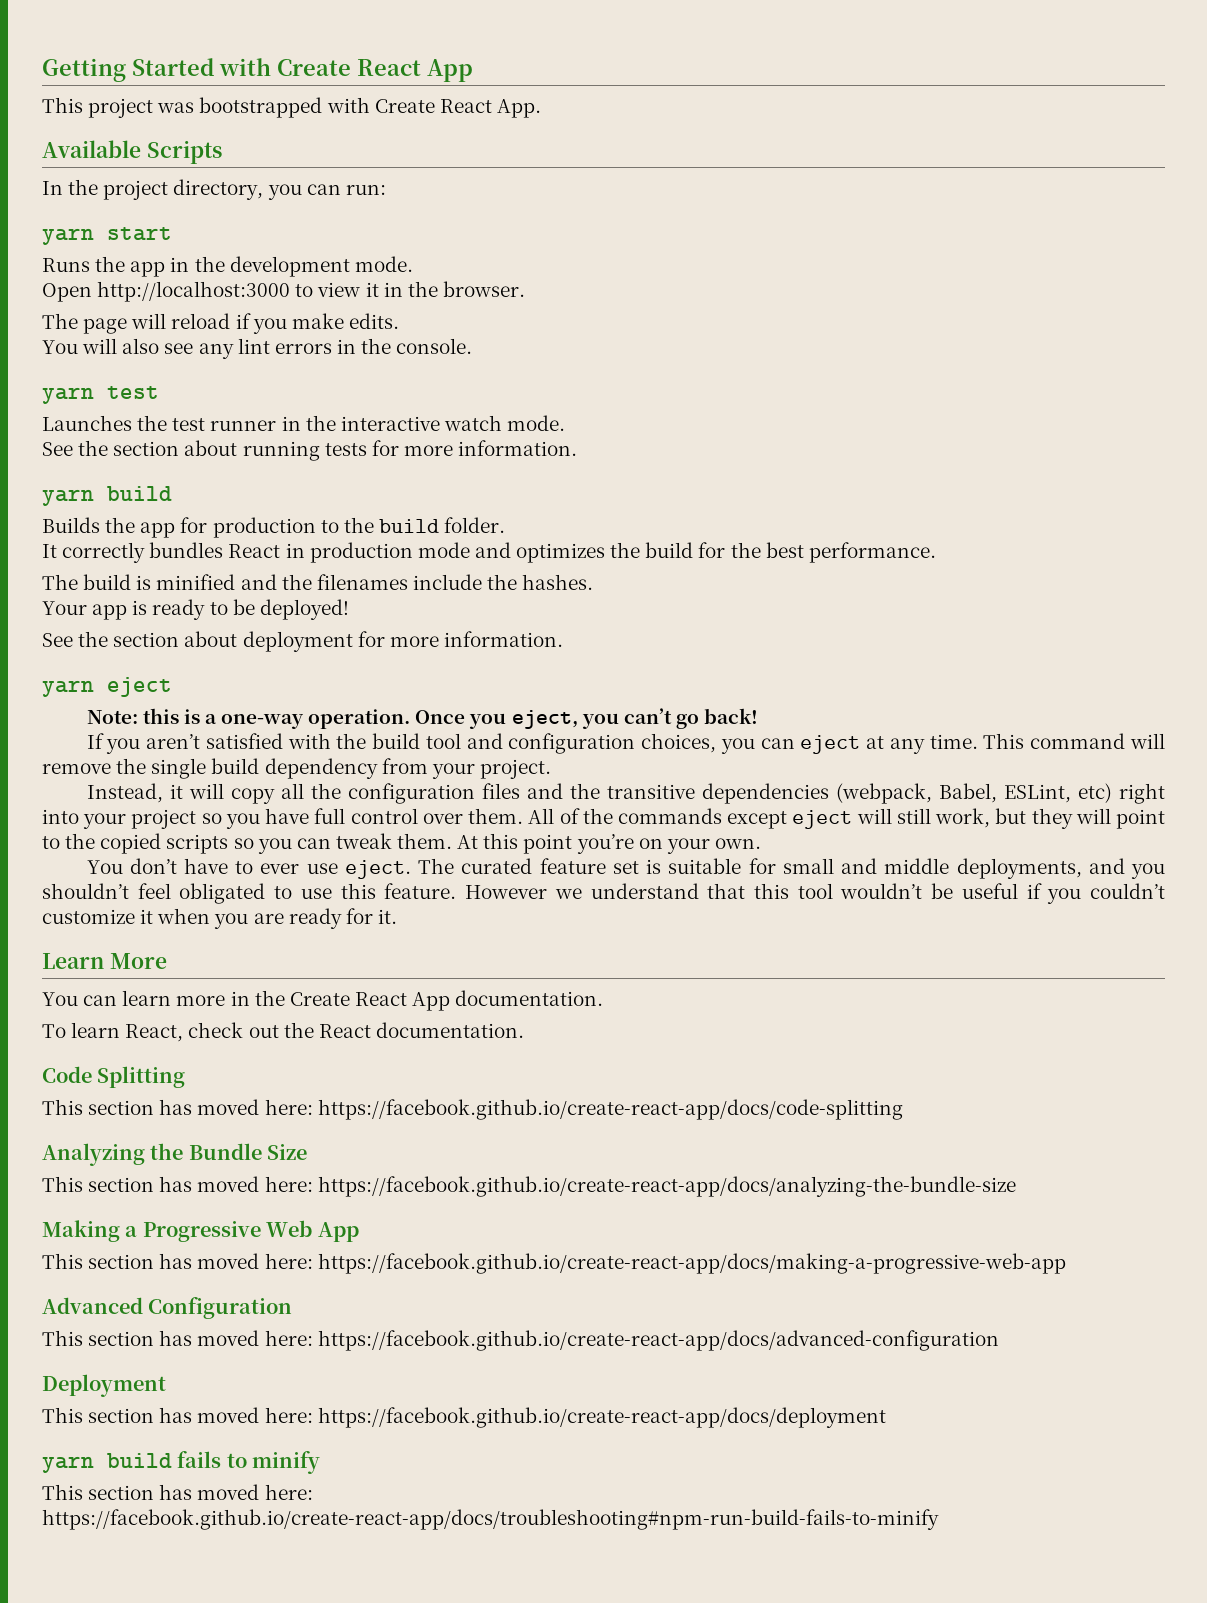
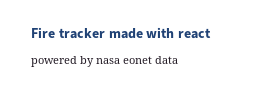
- Getting Started with Create React App
- This project was bootstrapped with Create React App.
- Available Scripts
- In the project directory, you can run:
- yarn start
- Runs the app in the development mode.
- Open http://localhost:3000 to view it in the browser.
- The page will reload if you make edits.
- You will also see any lint errors in the console.
- yarn test
- Launches the test runner in the interactive watch mode.
- See the section about running tests for more information.
- yarn build
- Builds the app for production to the build folder.
- It correctly bundles React in production mode and optimizes the build for the best performance.
- The build is minified and the filenames include the hashes.
- Your app is ready to be deployed!
- See the section about deployment for more information.
- yarn eject
- Note: this is a one-way operation. Once you eject, you can’t go back!
- If you aren’t satisfied with the build tool and configuration choices, you can eject at any time. This command will remove the single build dependency from your project.
- Instead, it will copy all the configuration files and the transitive dependencies (webpack, Babel, ESLint, etc) right into your project so you have full control over them. All of the commands except eject will still work, but they will point to the copied scripts so you can tweak them. At this point you’re on your own.
- You don’t have to ever use eject. The curated feature set is suitable for small and middle deployments, and you shouldn’t feel obligated to use this feature. However we understand that this tool wouldn’t be useful if you couldn’t customize it when you are ready for it.
- Learn More
- You can learn more in the Create React App documentation.
- To learn React, check out the React documentation.
- Code Splitting
- This section has moved here: https://facebook.github.io/create-react-app/docs/code-splitting
- Analyzing the Bundle Size
- This section has moved here: https://facebook.github.io/create-react-app/docs/analyzing-the-bundle-size
- Making a Progressive Web App
- This section has moved here: https://facebook.github.io/create-react-app/docs/making-a-progressive-web-app
- Advanced Configuration
- This section has moved here: https://facebook.github.io/create-react-app/docs/advanced-configuration
- Deployment
- This section has moved here: https://facebook.github.io/create-react-app/docs/deployment
- yarn build fails to minify
- This section has moved here: https://facebook.github.io/create-react-app/docs/troubleshooting#npm-run-build-fails-to-minify
+ Fire tracker made with react
+ powered by nasa eonet data

